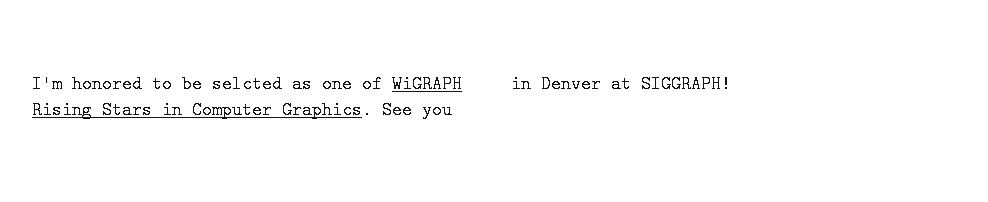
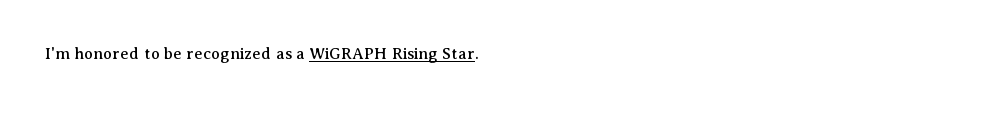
- I'm honored to be selcted as one of WiGRAPH Rising Stars in Computer Graphics. See you in Denver at SIGGRAPH!
+ I'm honored to be recognized as a WiGRAPH Rising Star.

